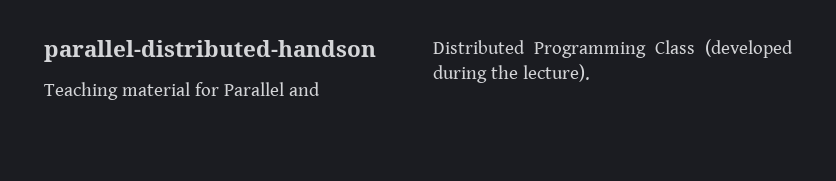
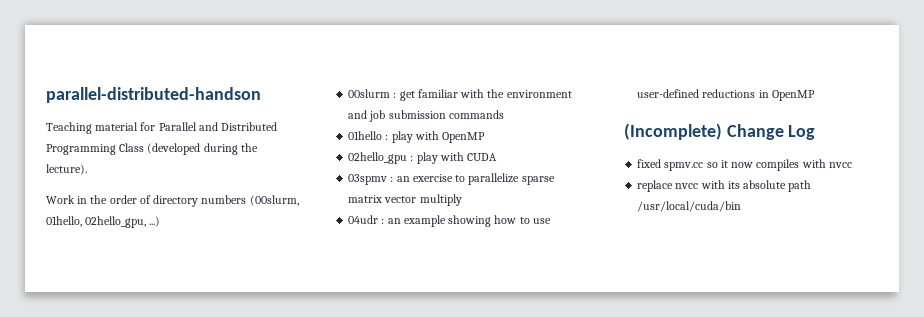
+ Work in the order of directory numbers (00slurm, 01hello, 02hello_gpu, ...)
+ 00slurm : get familiar with the environment and job submission commands
+ 01hello : play with OpenMP
+ 02hello_gpu : play with CUDA
+ 03spmv : an exercise to parallelize sparse matrix vector multiply
+ 04udr : an example showing how to use user-defined reductions in OpenMP
+ (Incomplete) Change Log
+ fixed spmv.cc so it now compiles with nvcc
+ replace nvcc with its absolute path /usr/local/cuda/bin

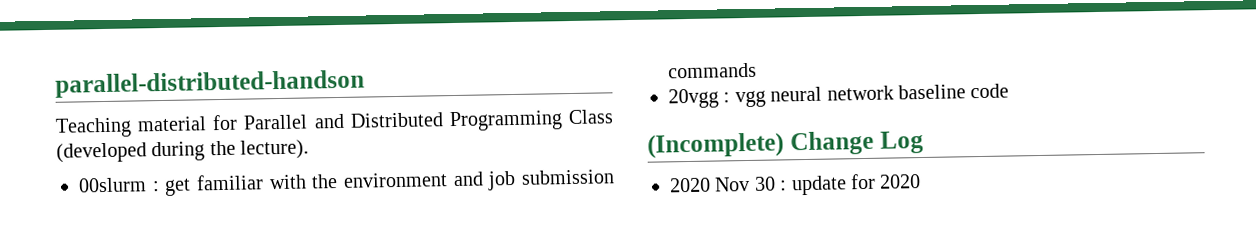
- Work in the order of directory numbers (00slurm, 01hello, 02hello_gpu, ...)
- 01hello : play with OpenMP
- 02hello_gpu : play with CUDA
- 03spmv : an exercise to parallelize sparse matrix vector multiply
- 04udr : an example showing how to use user-defined reductions in OpenMP
+ 20vgg : vgg neural network baseline code
  (Incomplete) Change Log
- fixed spmv.cc so it now compiles with nvcc
- replace nvcc with its absolute path /usr/local/cuda/bin
+ 2020 Nov 30 : update for 2020

